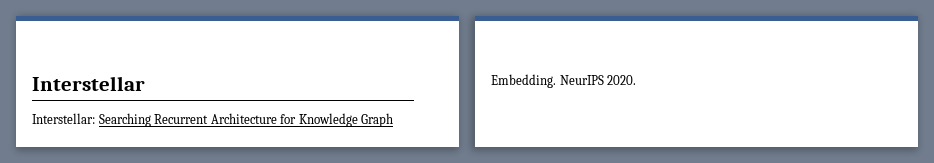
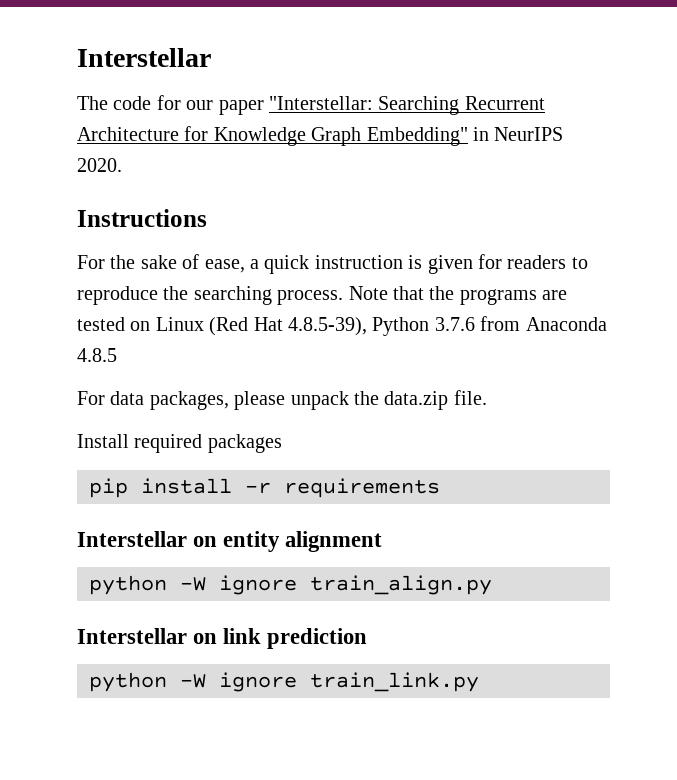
- Interstellar: Searching Recurrent Architecture for Knowledge Graph Embedding. NeurIPS 2020.
+ The code for our paper "Interstellar: Searching Recurrent Architecture for Knowledge Graph Embedding" in NeurIPS 2020.
+ Instructions
+ For the sake of ease, a quick instruction is given for readers to reproduce the searching process. Note that the programs are tested on Linux (Red Hat 4.8.5-39), Python 3.7.6 from Anaconda 4.8.5
+ For data packages, please unpack the data.zip file.
+ Install required packages
+ pip install -r requirements
+ Interstellar on entity alignment
+ python -W ignore train_align.py
+ Interstellar on link prediction
+ python -W ignore train_link.py

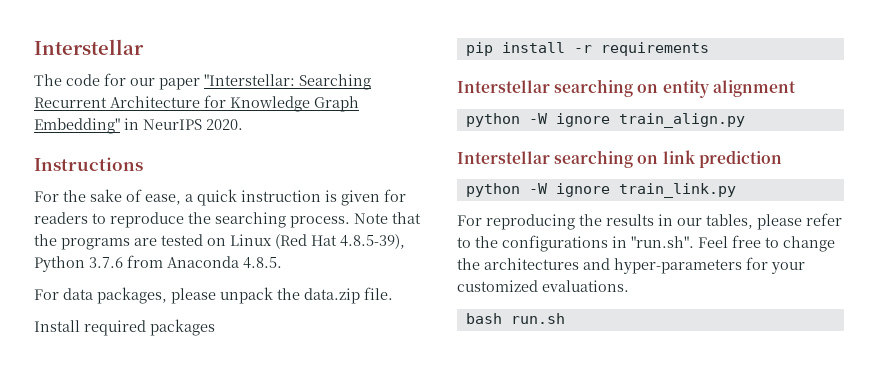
- Note that the programs are tested on Linux (Red Hat 4.8.5-39), Python 3.7.6 from Anaconda 4.8.5
+ Note that the programs are tested on Linux (Red Hat 4.8.5-39), Python 3.7.6 from Anaconda 4.8.5.
- Interstellar on entity alignment
+ Interstellar searching on entity alignment
- Interstellar on link prediction
+ Interstellar searching on link prediction
+ For reproducing the results in our tables, please refer to the configurations in "run.sh". Feel free to change the architectures and hyper-parameters for your customized evaluations.
+ bash run.sh

